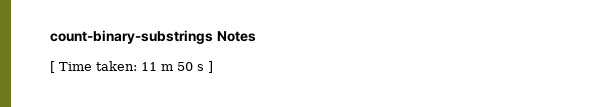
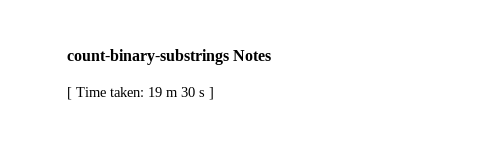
- [ Time taken: 11 m 50 s ]
+ [ Time taken: 19 m 30 s ]

